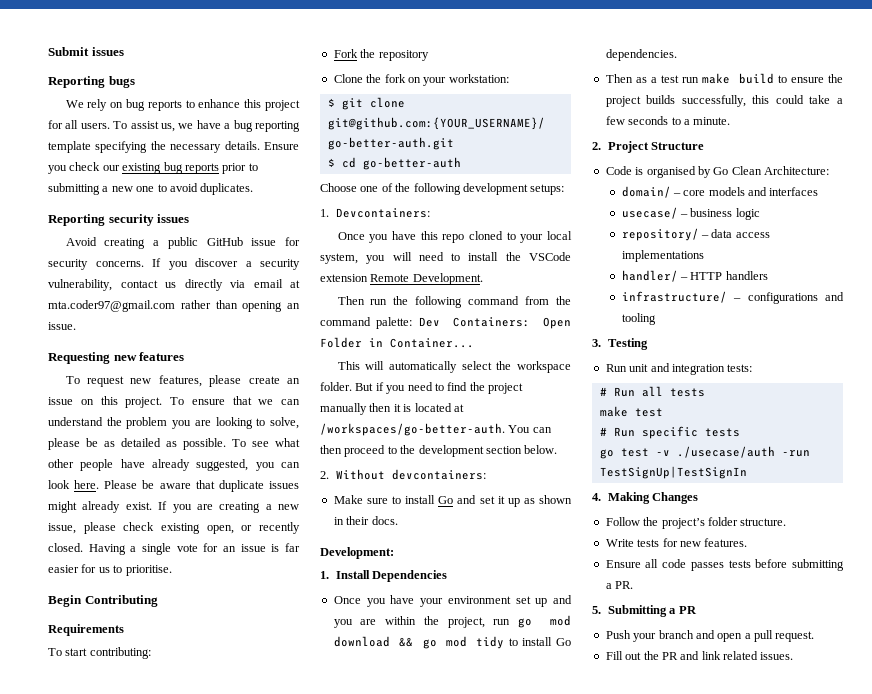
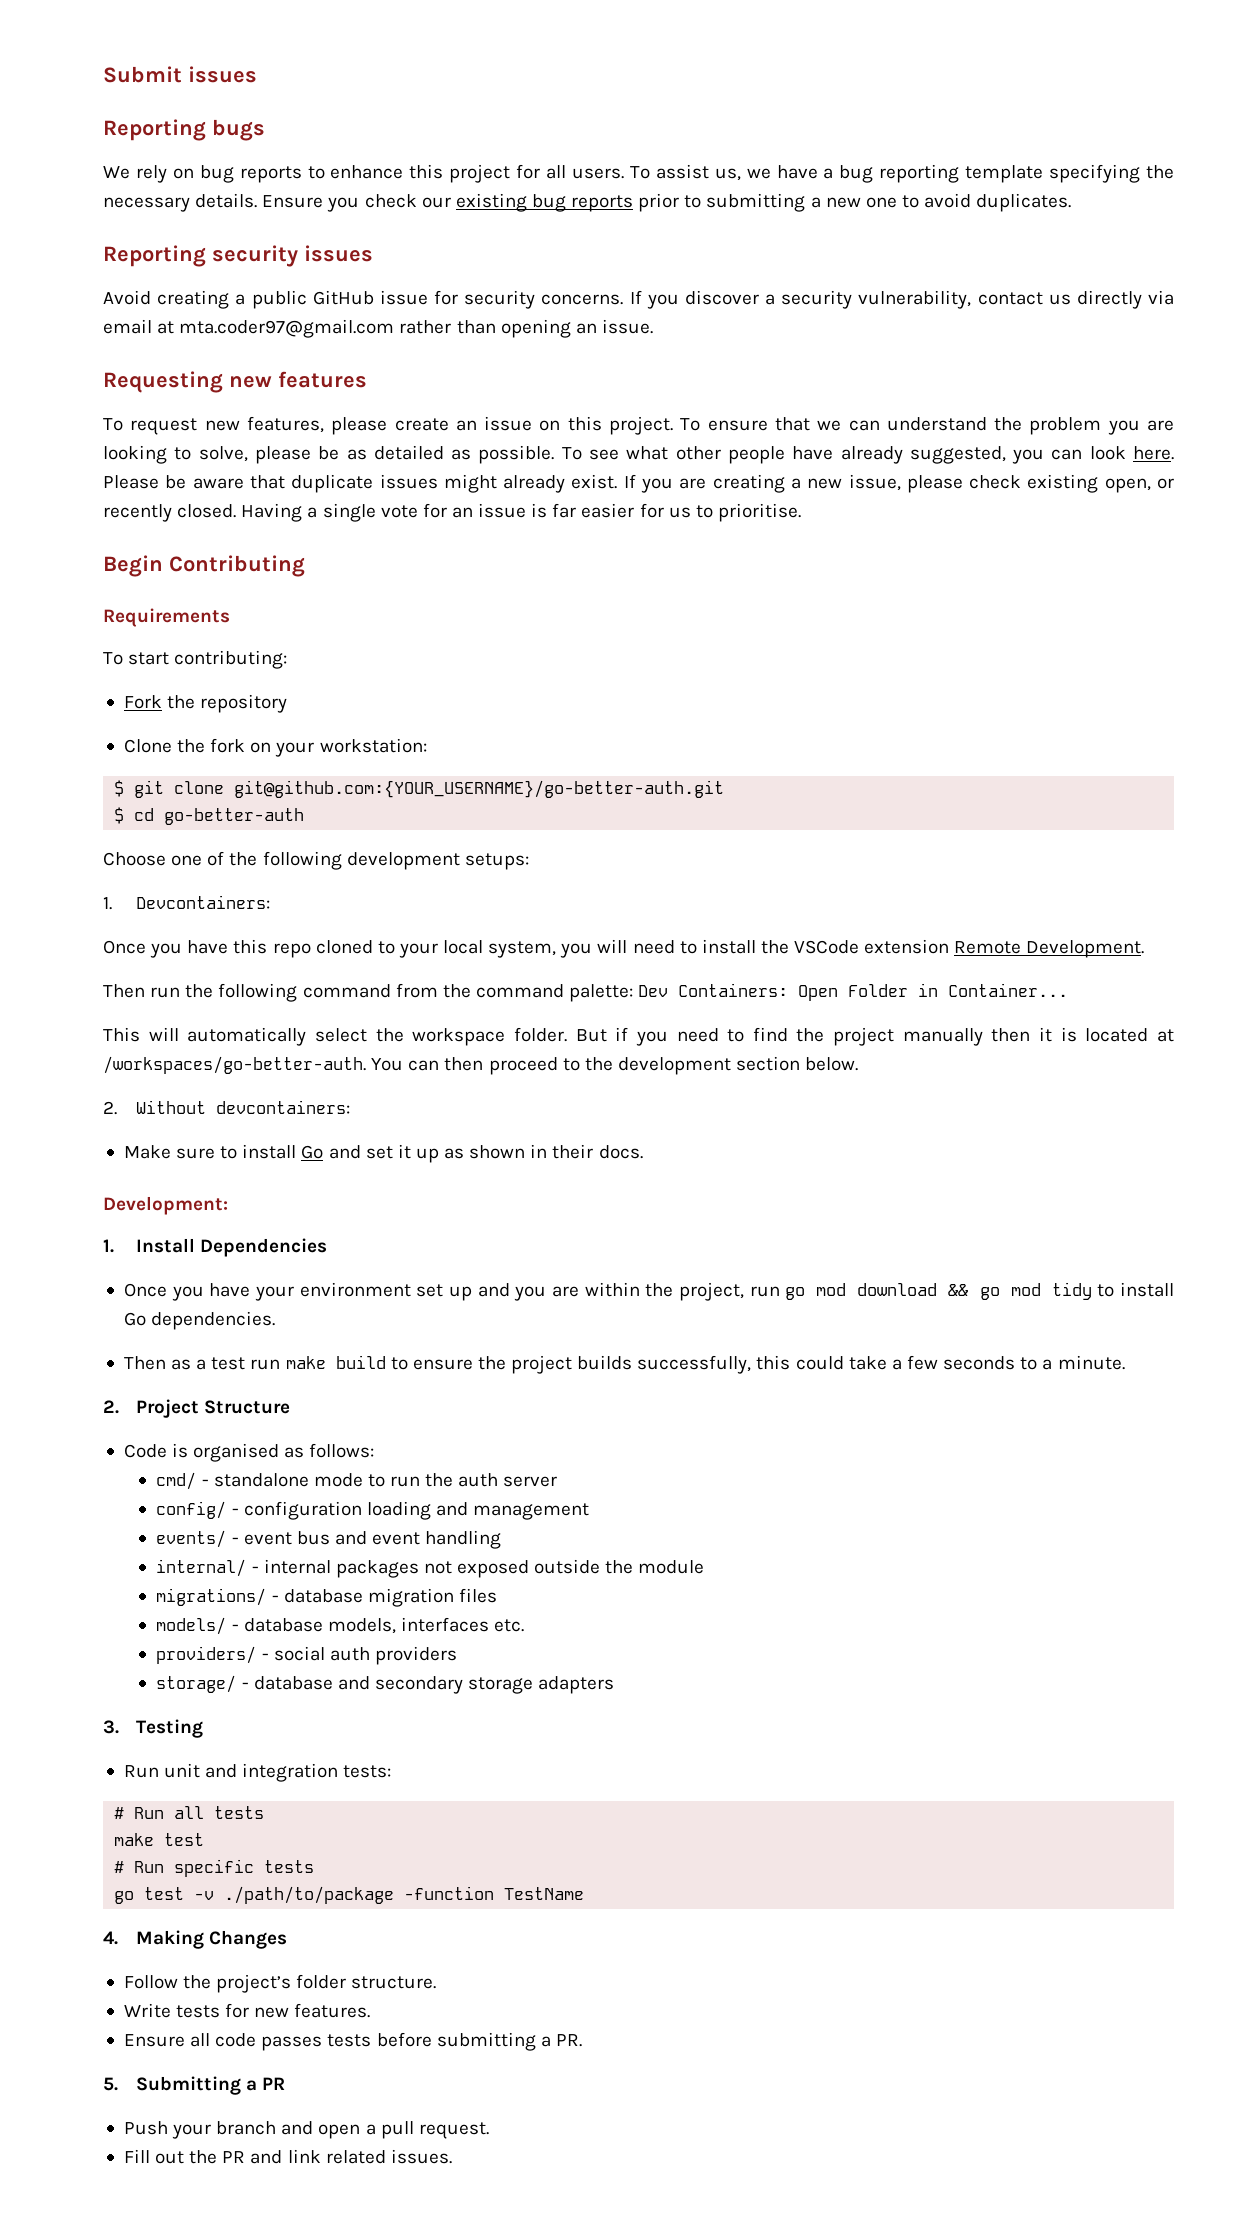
- Code is organised by Go Clean Architecture:
- domain/ – core models and interfaces
- usecase/ – business logic
- repository/ – data access implementations
- handler/ – HTTP handlers
- infrastructure/ – configurations and tooling
+ Code is organised as follows:
+ cmd/ - standalone mode to run the auth server
+ config/ - configuration loading and management
+ events/ - event bus and event handling
+ internal/ - internal packages not exposed outside the module
+ migrations/ - database migration files
+ models/ - database models, interfaces etc.
+ providers/ - social auth providers
+ storage/ - database and secondary storage adapters
- go test -v ./usecase/auth -run TestSignUp|TestSignIn
+ go test -v ./path/to/package -function TestName

